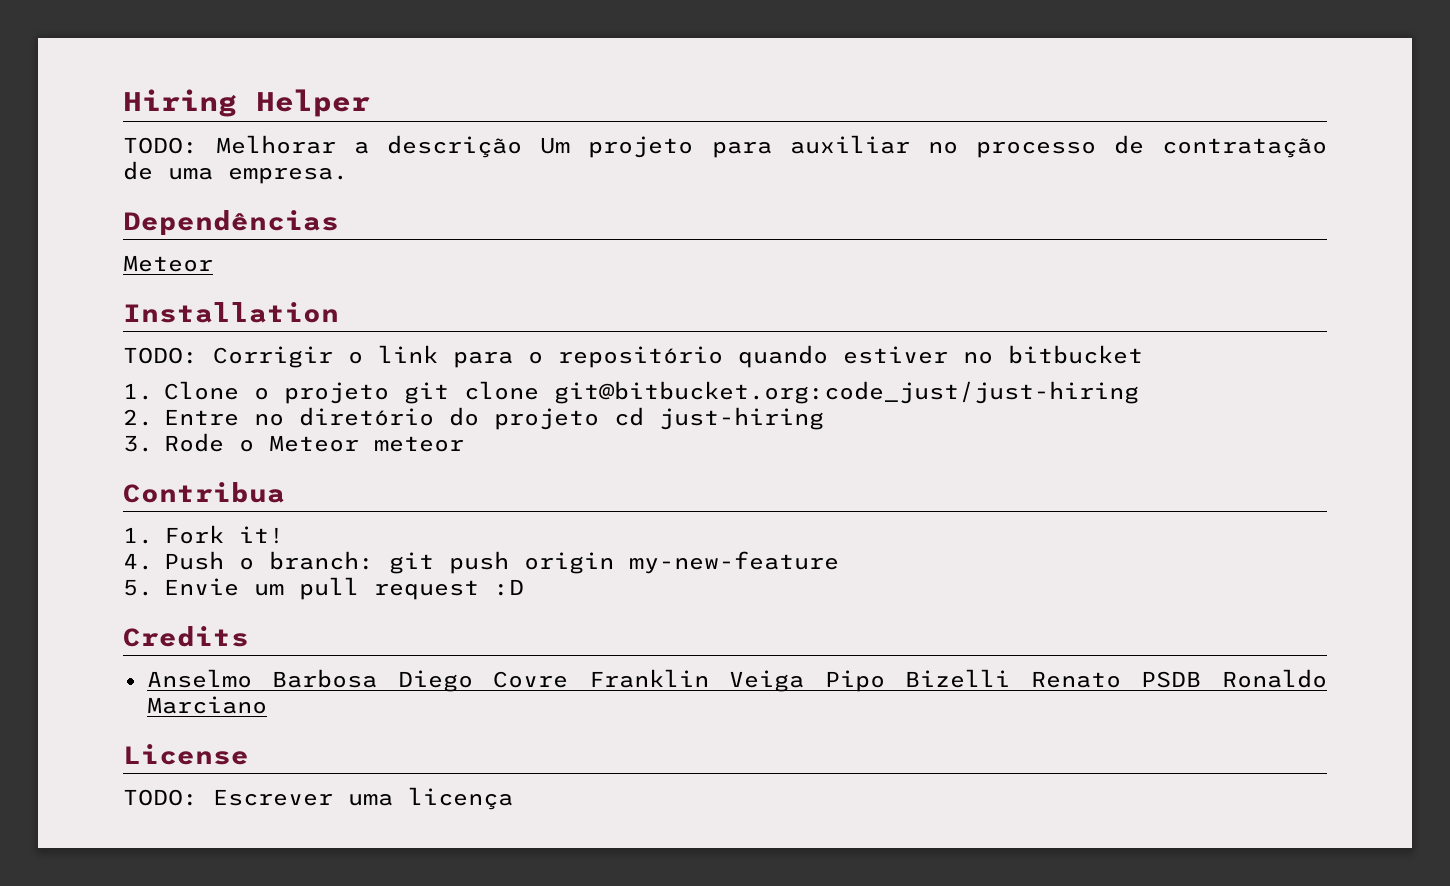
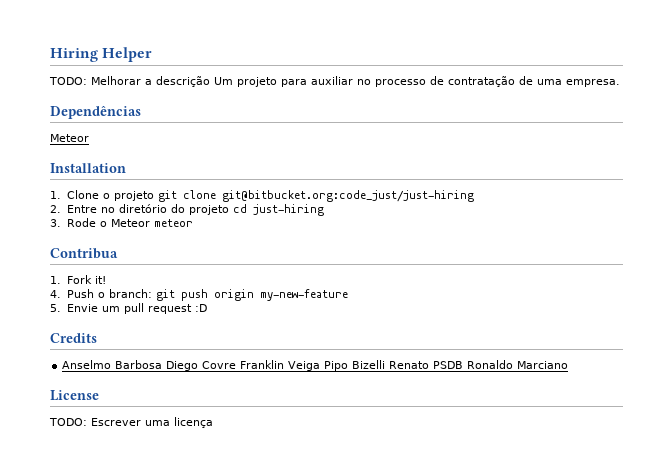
- TODO: Corrigir o link para o repositório quando estiver no bitbucket

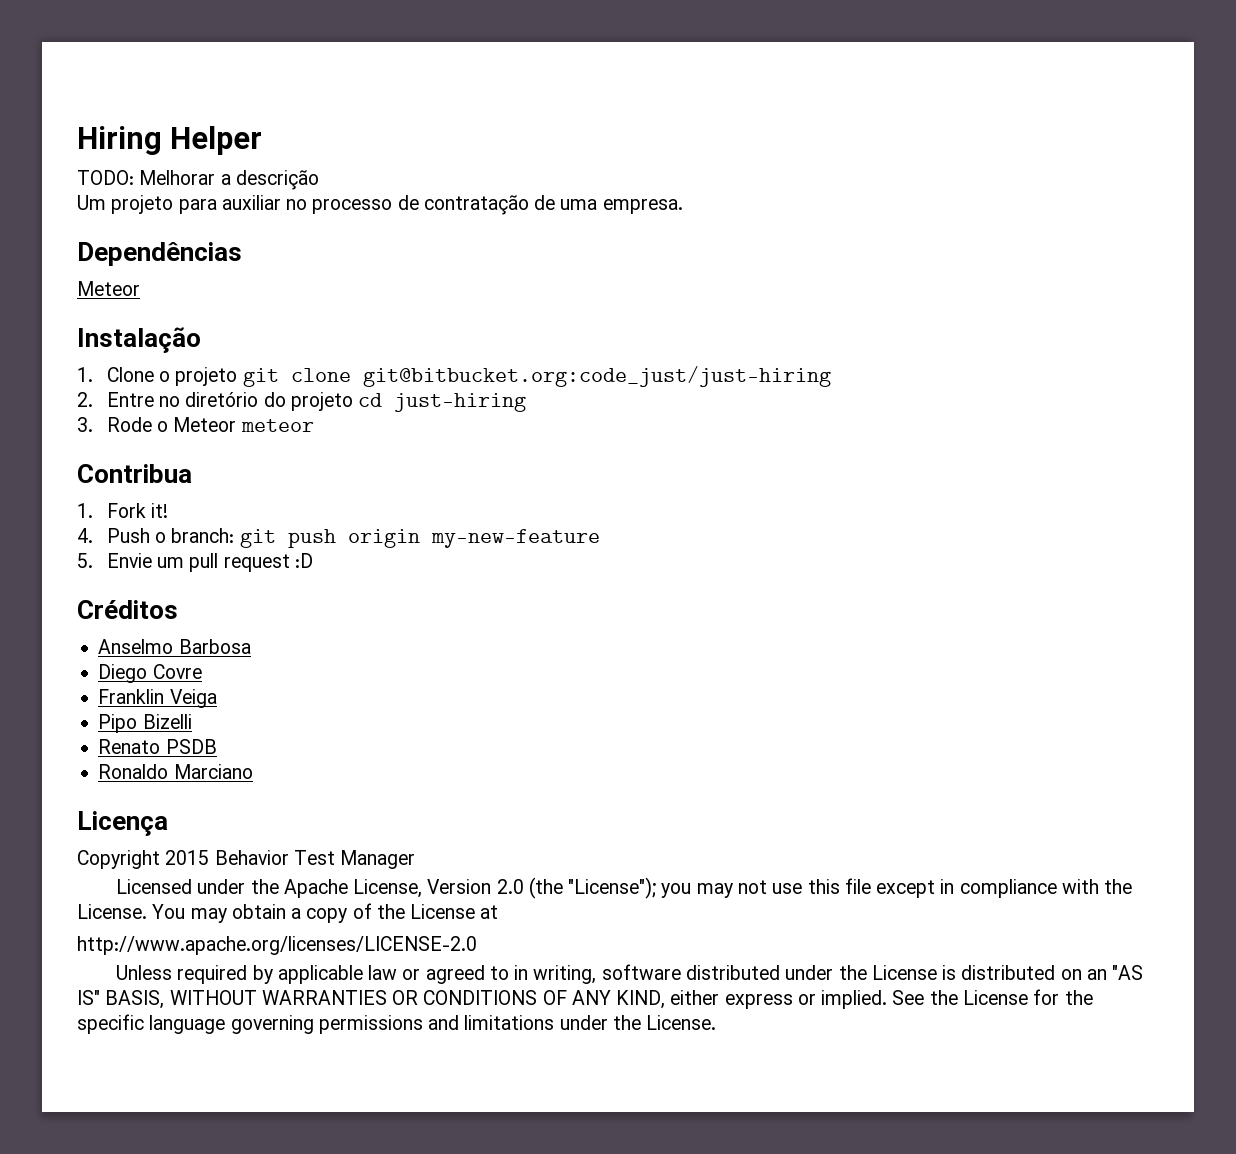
- TODO: Melhorar a descrição Um projeto para auxiliar no processo de contratação de uma empresa.
+ TODO: Melhorar a descrição
+ Um projeto para auxiliar no processo de contratação de uma empresa.
- Installation
+ Instalação
- Credits
+ Créditos
- Anselmo Barbosa Diego Covre Franklin Veiga Pipo Bizelli Renato PSDB Ronaldo Marciano
+ Anselmo Barbosa
+ Diego Covre
+ Franklin Veiga
+ Pipo Bizelli
+ Renato PSDB
+ Ronaldo Marciano
- License
- TODO: Escrever uma licença
+ Licença
+ Copyright 2015 Behavior Test Manager
+ Licensed under the Apache License, Version 2.0 (the "License"); you may not use this file except in compliance with the License. You may obtain a copy of the License at
+ http://www.apache.org/licenses/LICENSE-2.0
+ Unless required by applicable law or agreed to in writing, software distributed under the License is distributed on an "AS IS" BASIS, WITHOUT WARRANTIES OR CONDITIONS OF ANY KIND, either express or implied. See the License for the specific language governing permissions and limitations under the License.

